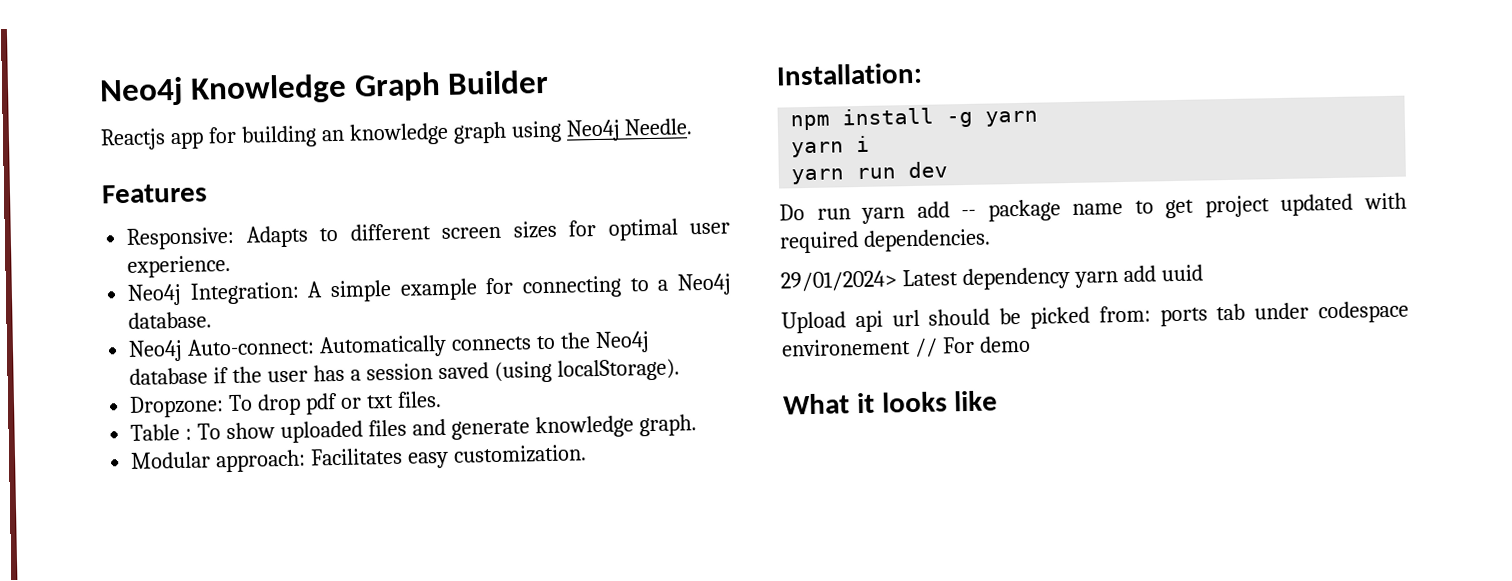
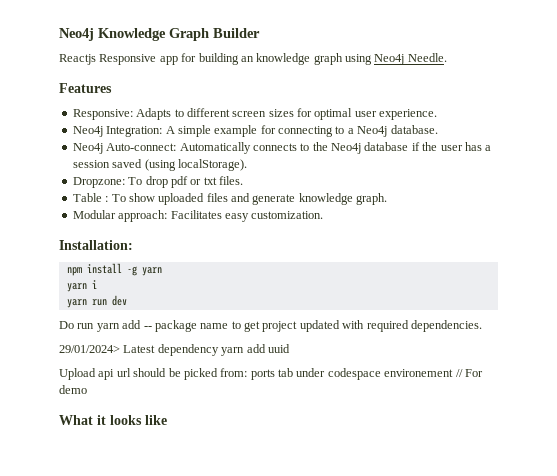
- Reactjs app for building an knowledge graph using Neo4j Needle.
+ Reactjs Responsive app for building an knowledge graph using Neo4j Needle.

